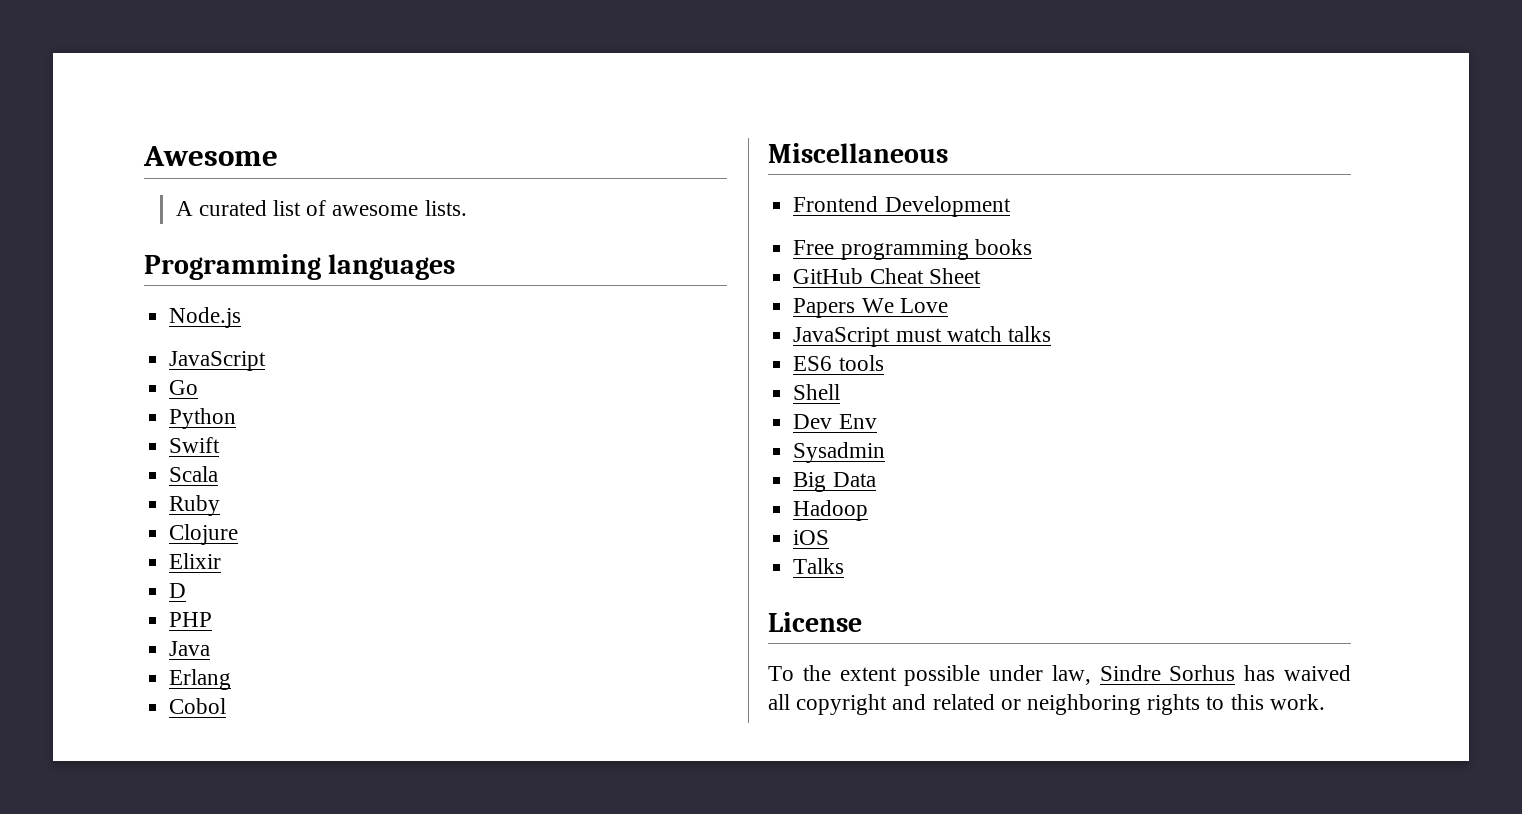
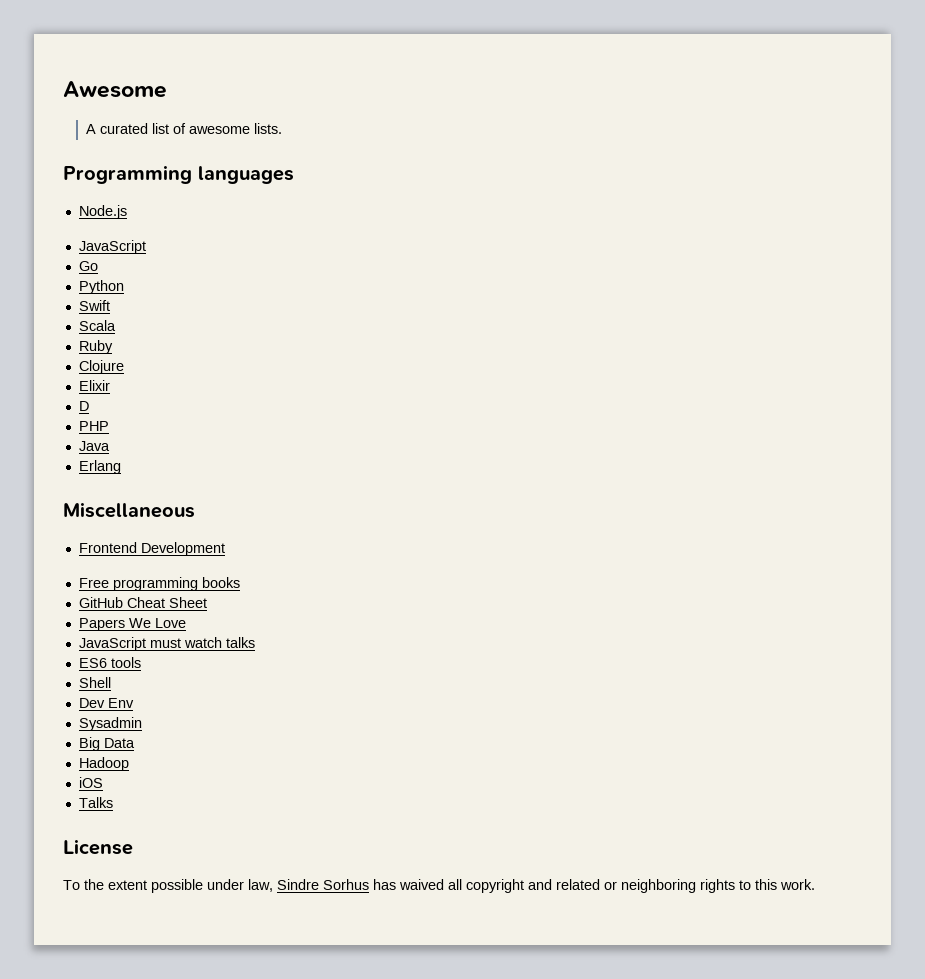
- Cobol

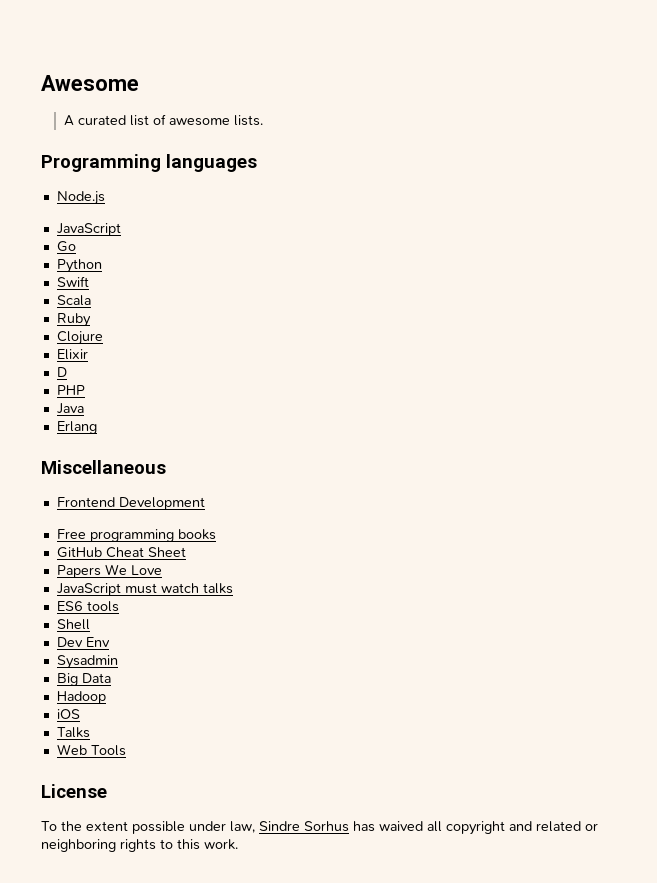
+ Web Tools

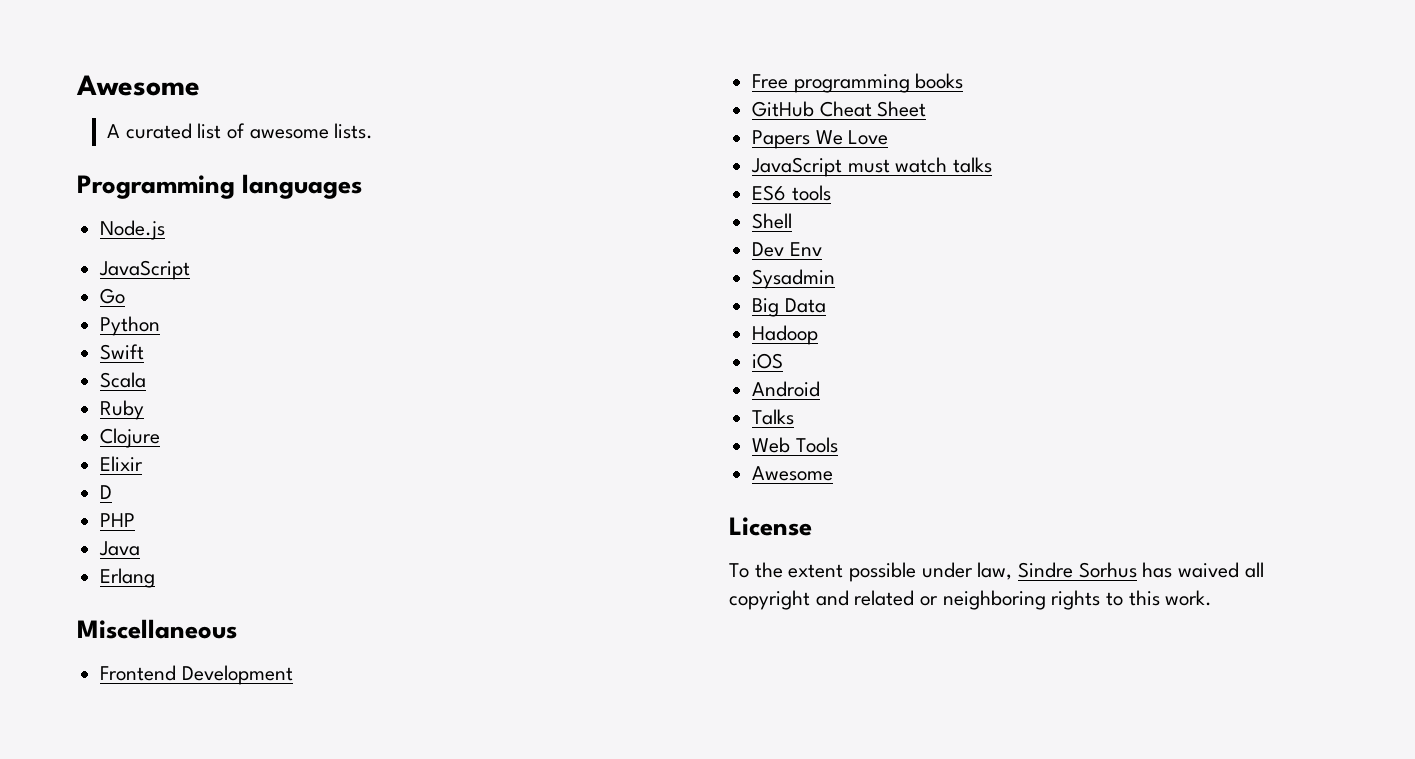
+ Android
  Web Tools
+ Awesome

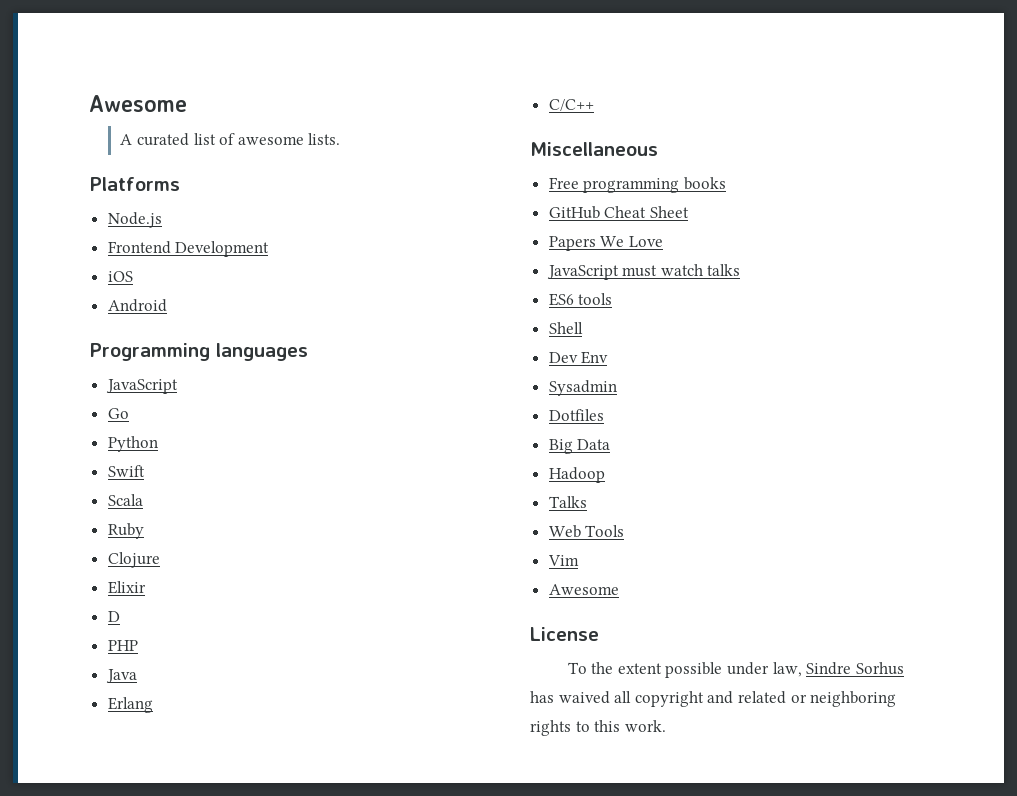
+ Platforms
+ Node.js
+ Frontend Development
+ iOS
+ Android
- Node.js
+ C/C++
- Frontend Development
+ Dotfiles
- iOS
- Android
+ Vim

